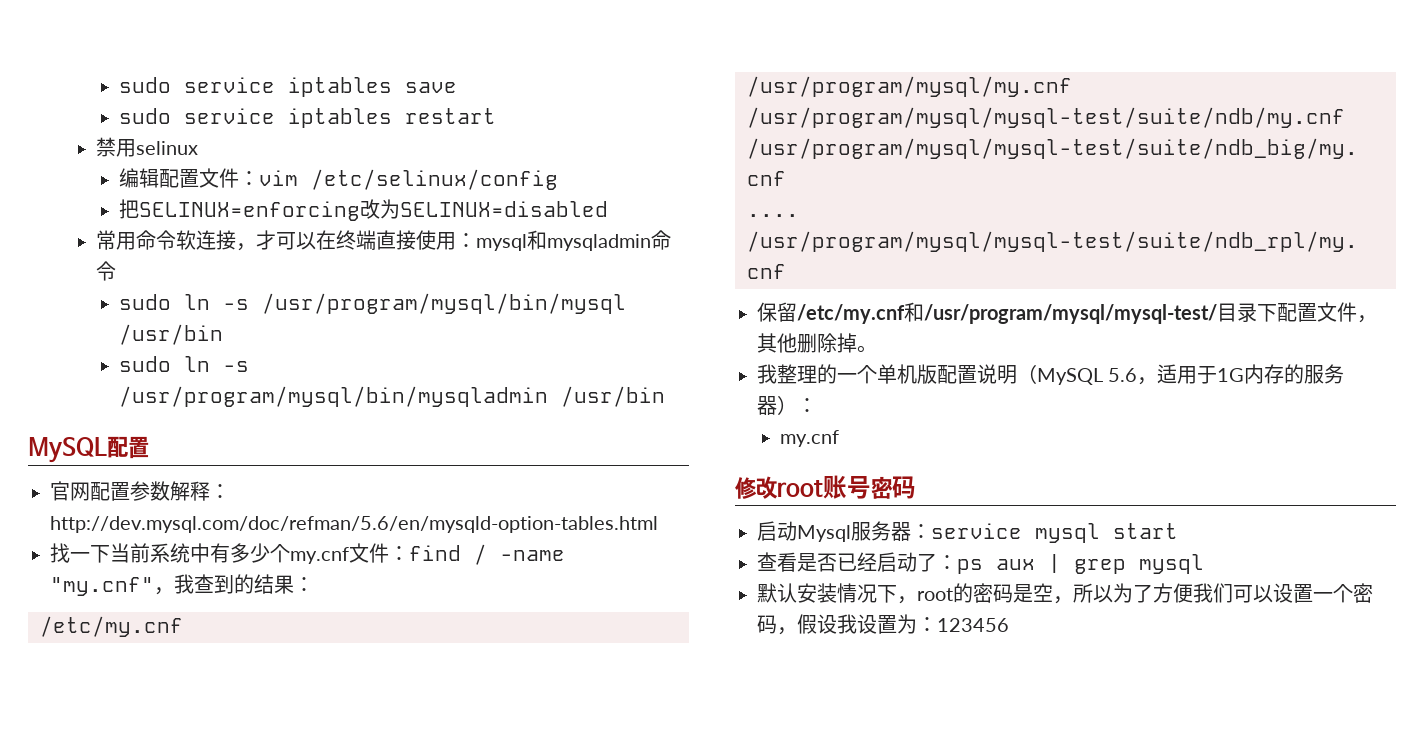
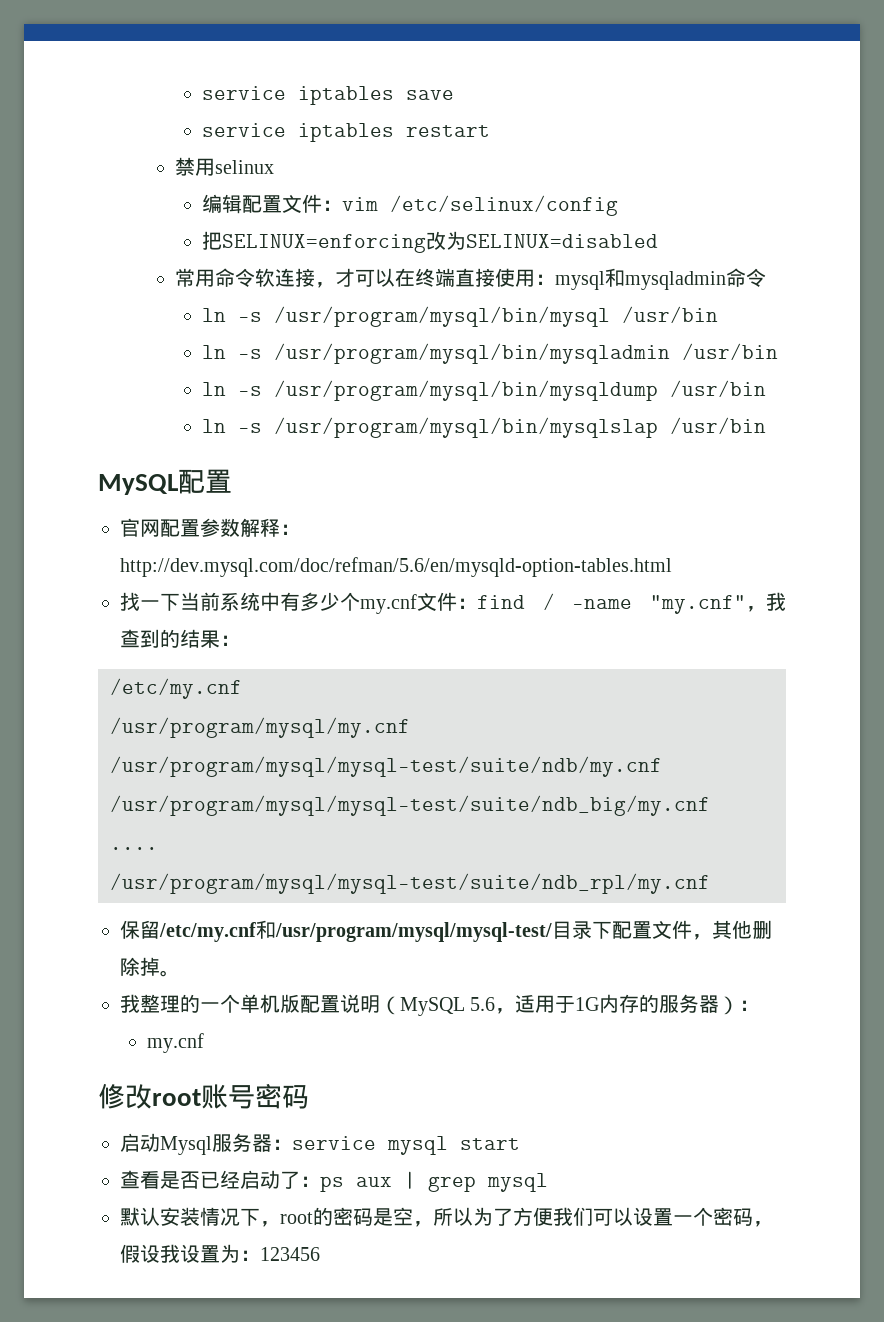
- sudo service iptables save
+ service iptables save
- sudo service iptables restart
+ service iptables restart
- sudo ln -s /usr/program/mysql/bin/mysql /usr/bin
+ ln -s /usr/program/mysql/bin/mysql /usr/bin
- sudo ln -s /usr/program/mysql/bin/mysqladmin /usr/bin
+ ln -s /usr/program/mysql/bin/mysqladmin /usr/bin
+ ln -s /usr/program/mysql/bin/mysqldump /usr/bin
+ ln -s /usr/program/mysql/bin/mysqlslap /usr/bin

